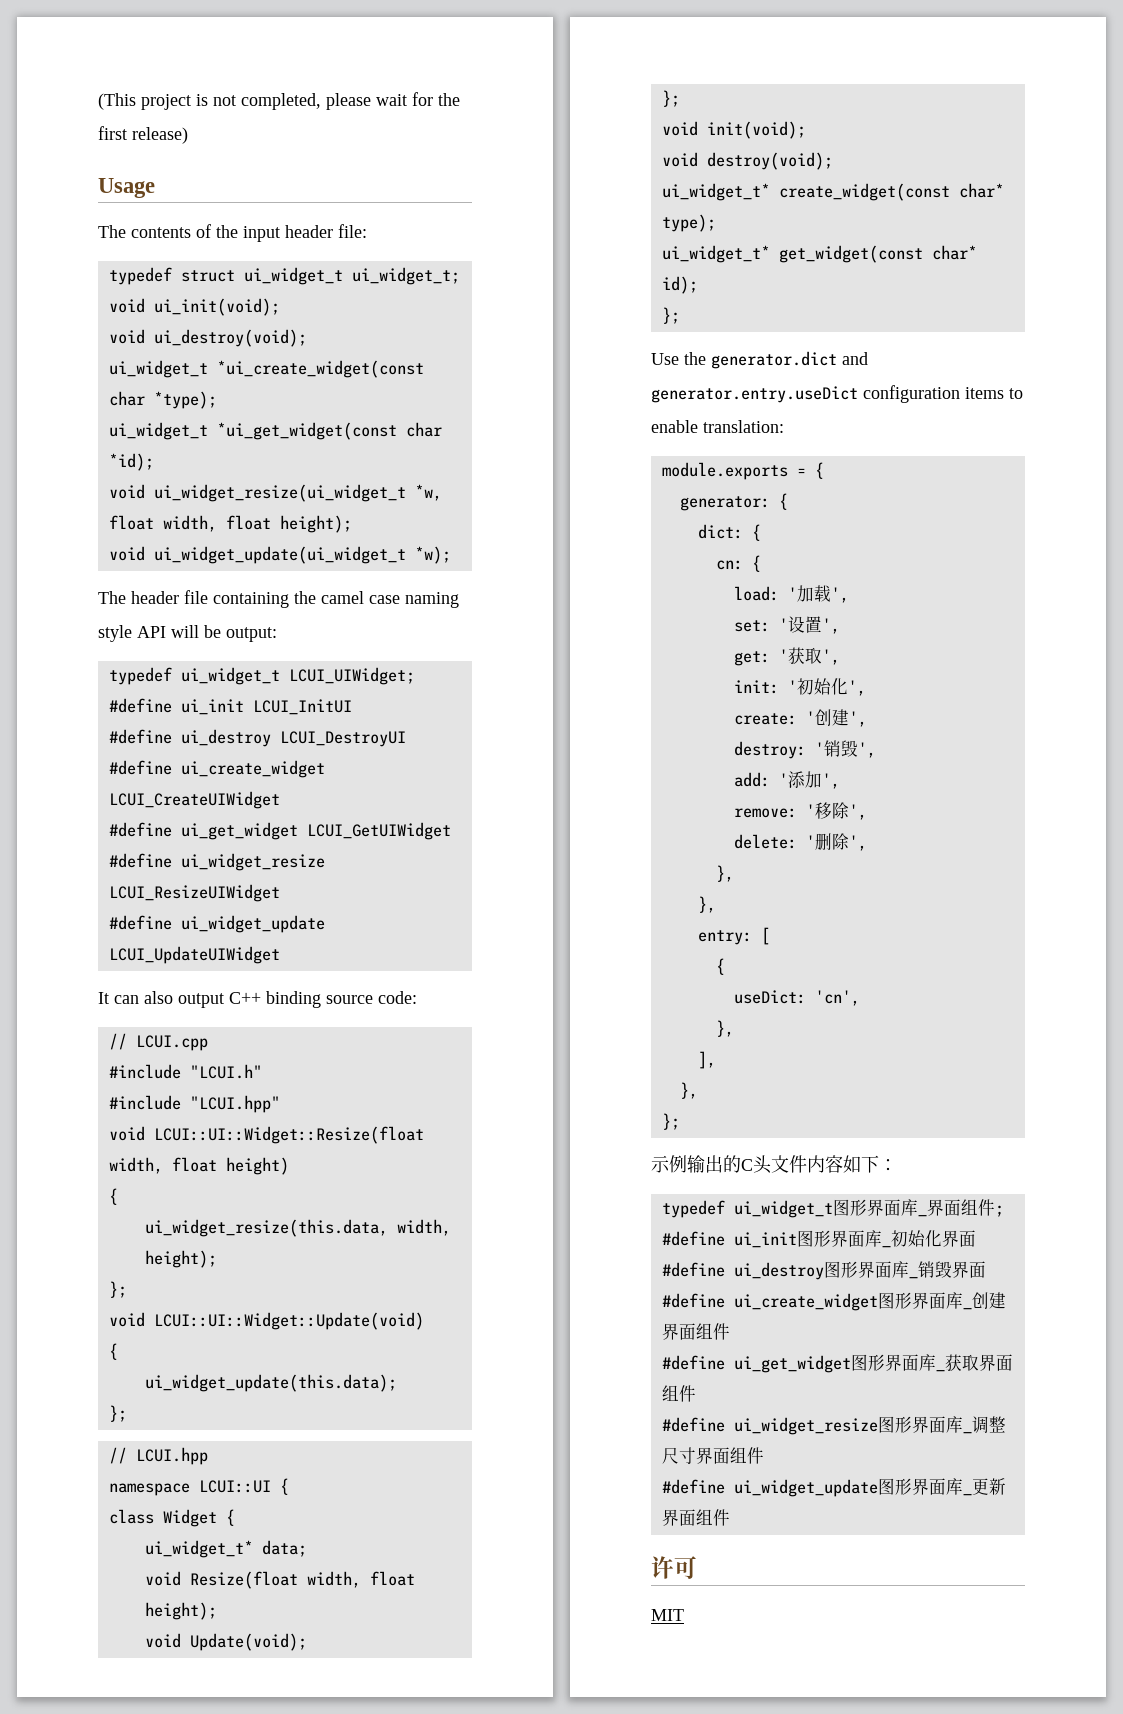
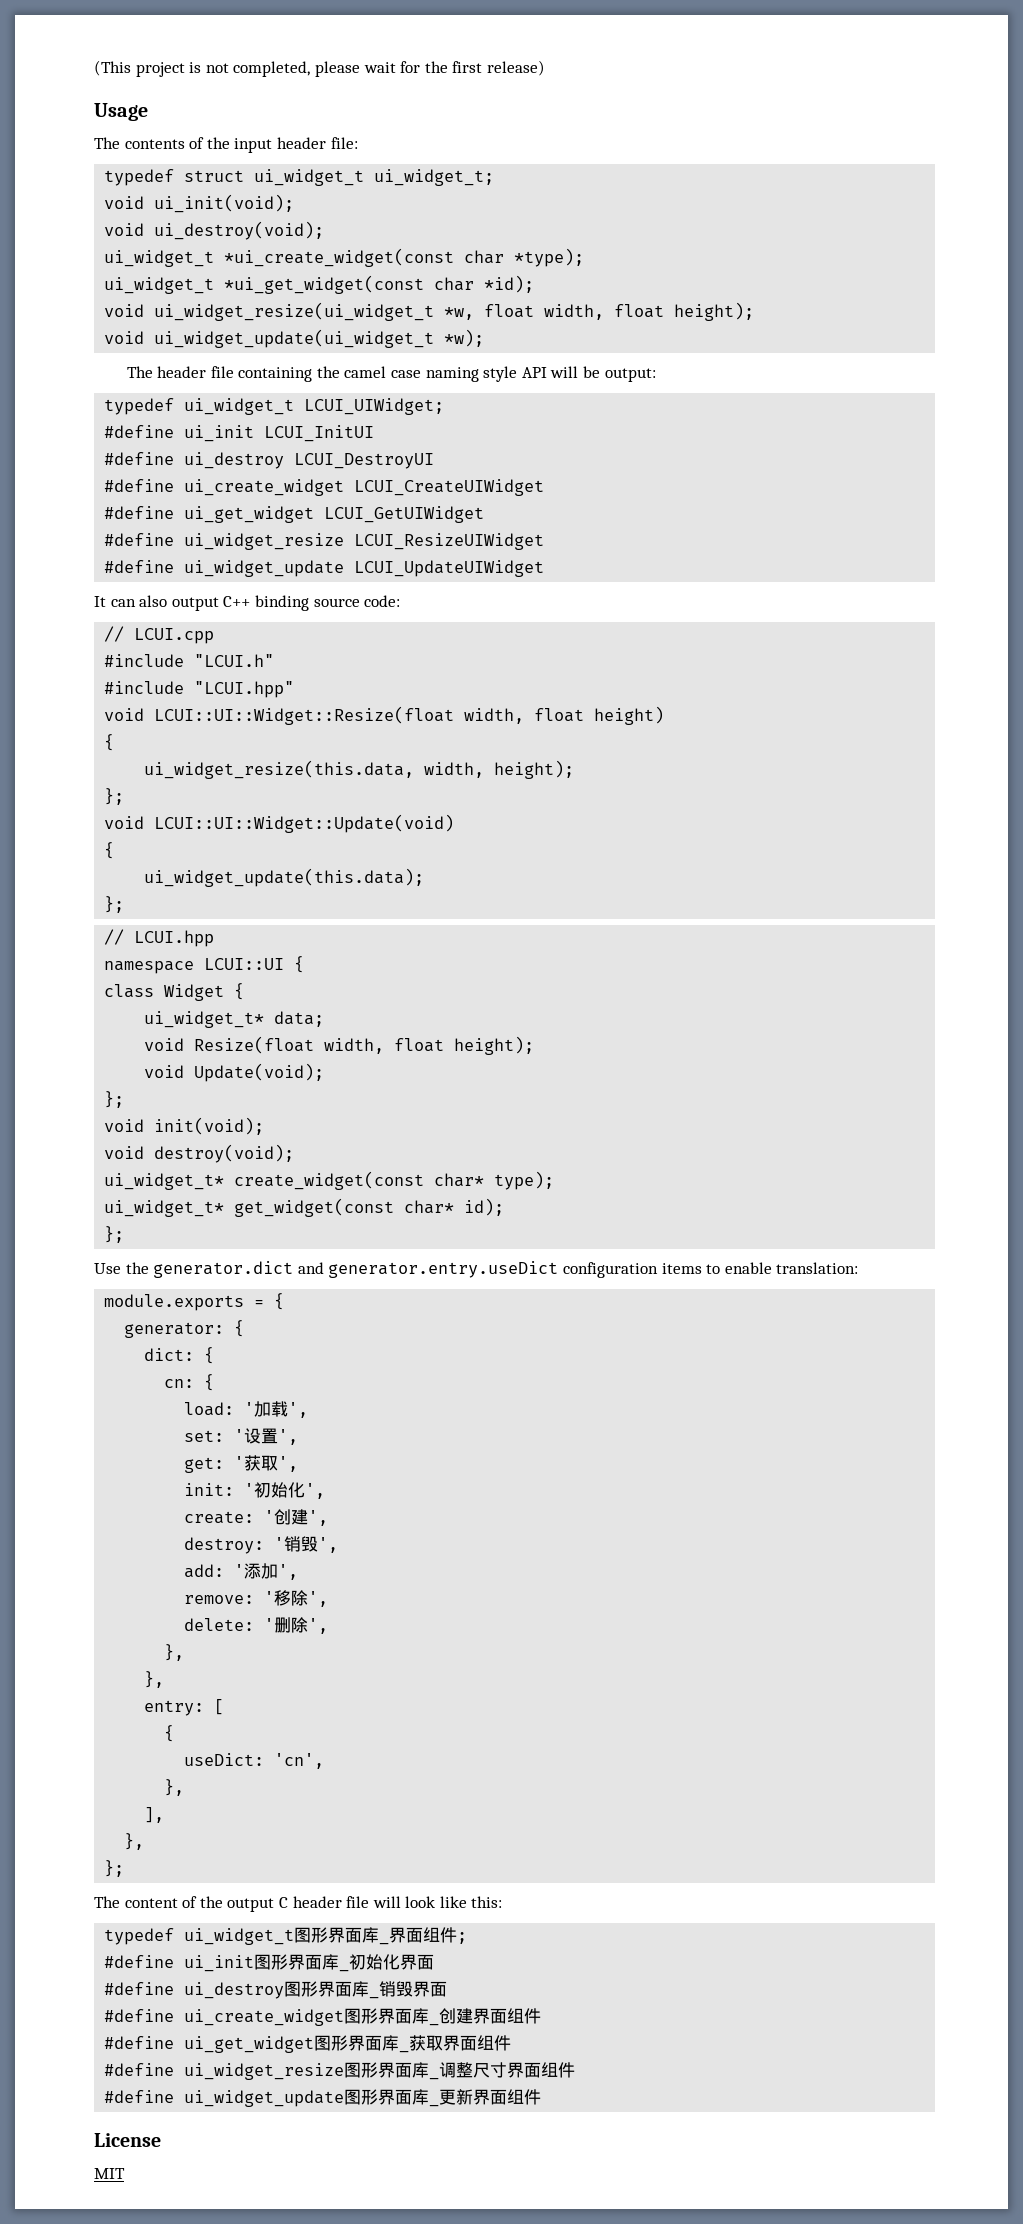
- 示例输出的C头文件内容如下：
+ The content of the output C header file will look like this:
- 许可
+ License

